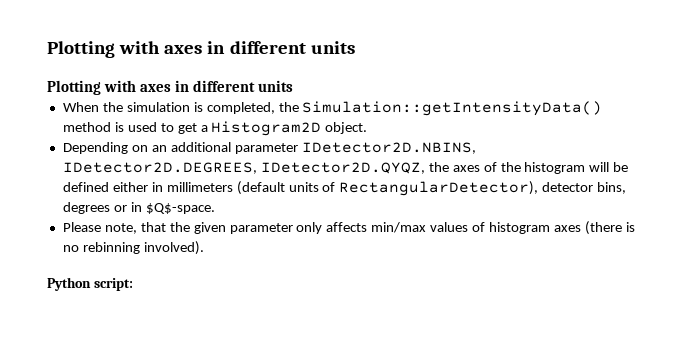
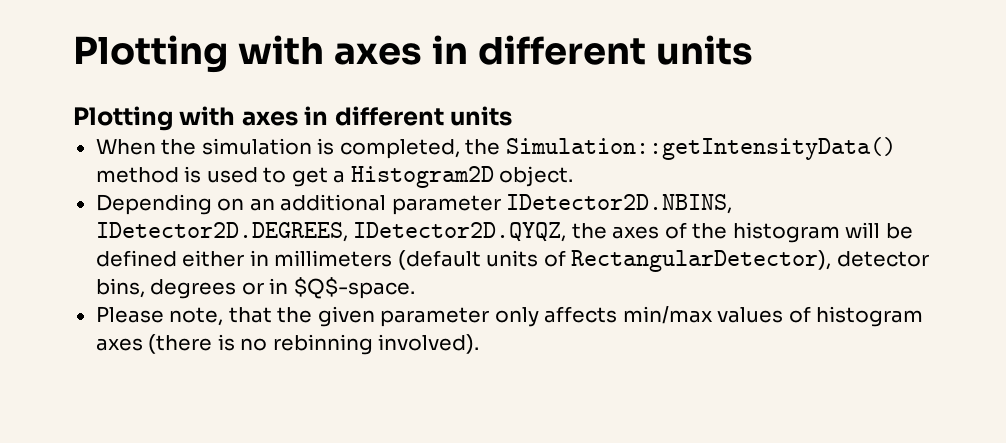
- Python script:

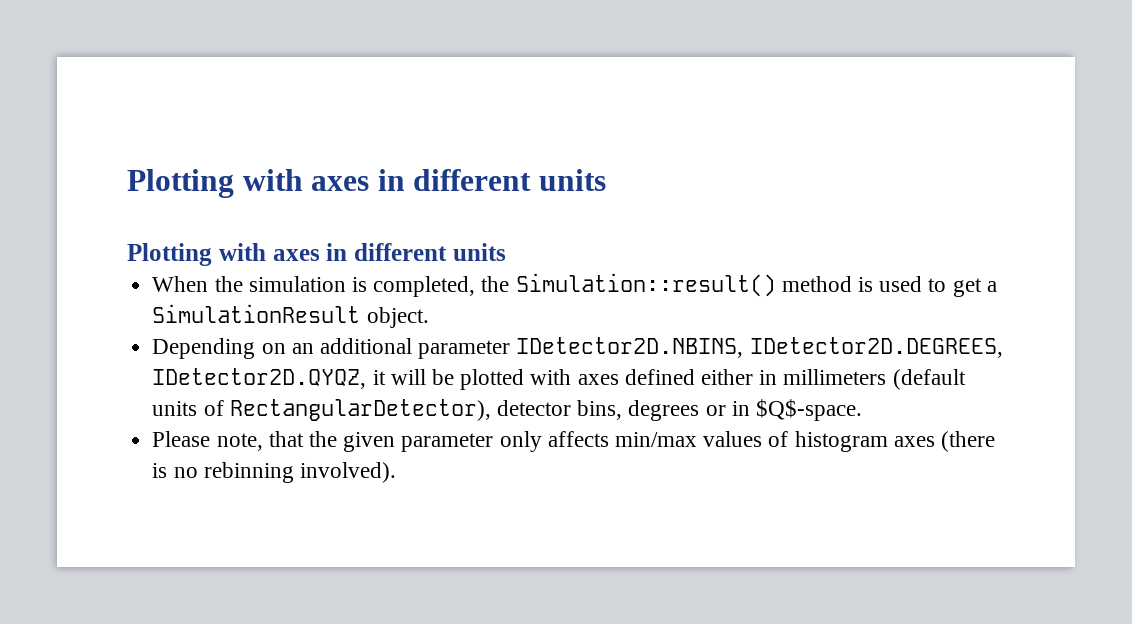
- When the simulation is completed, the Simulation::getIntensityData() method is used to get a Histogram2D object.
+ When the simulation is completed, the Simulation::result() method is used to get a SimulationResult object.
- Depending on an additional parameter IDetector2D.NBINS, IDetector2D.DEGREES, IDetector2D.QYQZ, the axes of the histogram will be defined either in millimeters (default units of RectangularDetector), detector bins, degrees or in $Q$-space.
+ Depending on an additional parameter IDetector2D.NBINS, IDetector2D.DEGREES, IDetector2D.QYQZ, it will be plotted with axes defined either in millimeters (default units of RectangularDetector), detector bins, degrees or in $Q$-space.

